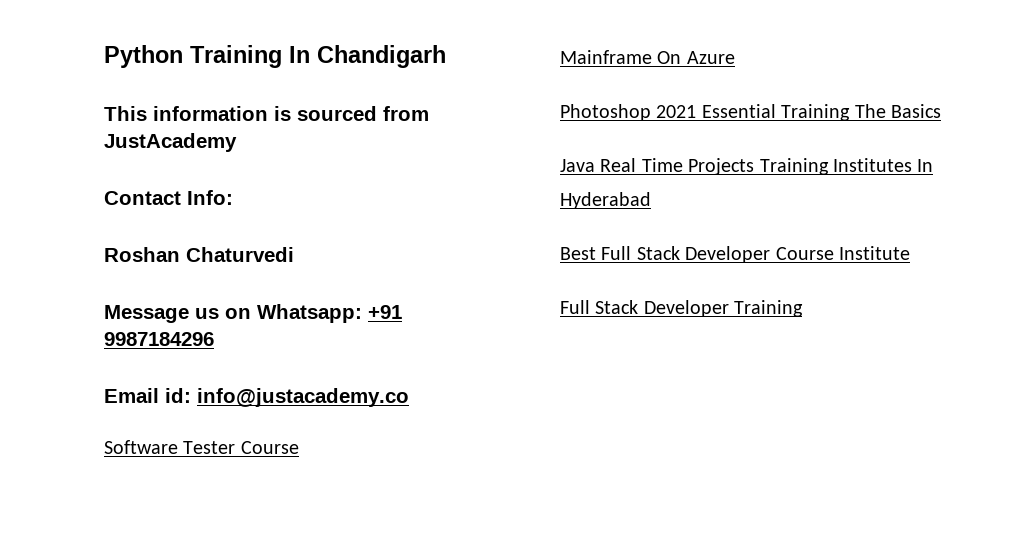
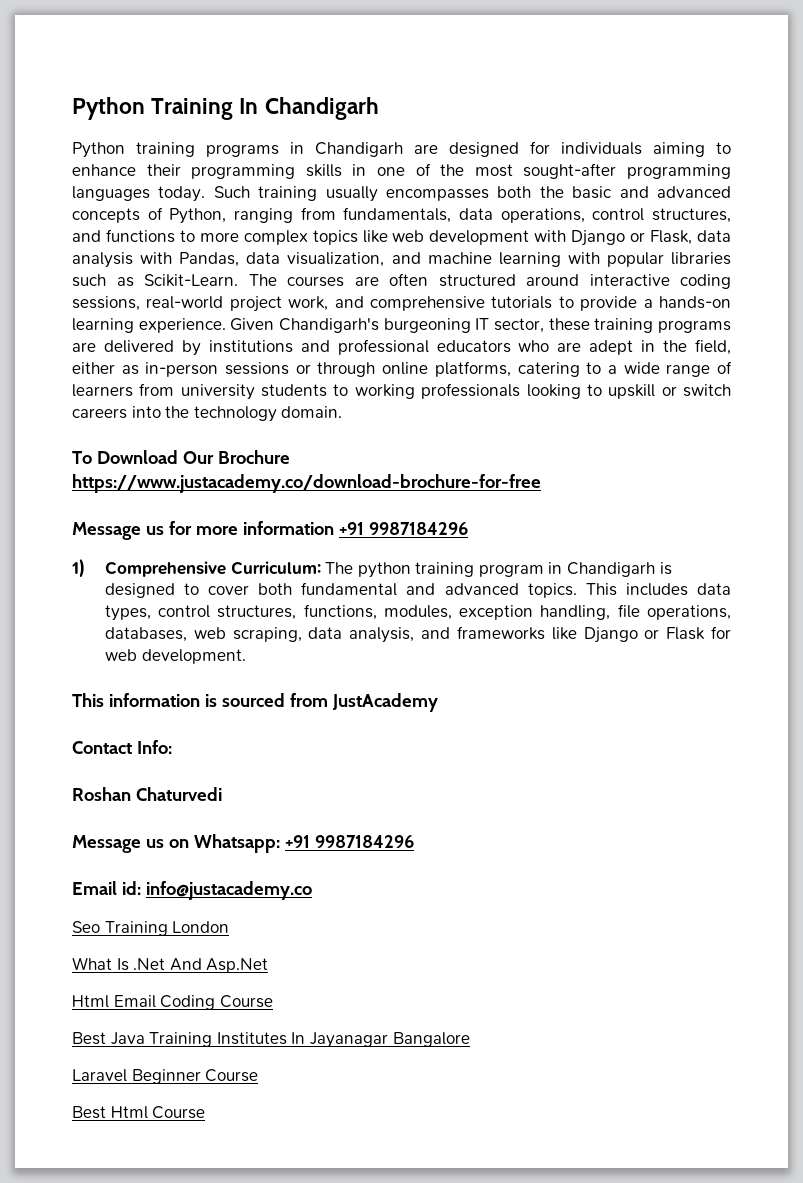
+ Python training programs in Chandigarh are designed for individuals aiming to enhance their programming skills in one of the most sought-after programming languages today. Such training usually encompasses both the basic and advanced concepts of Python, ranging from fundamentals, data operations, control structures, and functions to more complex topics like web development with Django or Flask, data analysis with Pandas, data visualization, and machine learning with popular libraries such as Scikit-Learn. The courses are often structured around interactive coding sessions, real-world project work, and comprehensive tutorials to provide a hands-on learning experience. Given Chandigarh's burgeoning IT sector, these training programs are delivered by institutions and professional educators who are adept in the field, either as in-person sessions or through online platforms, catering to a wide range of learners from university students to working professionals looking to upskill or switch careers into the technology domain.
+ To Download Our Brochure https://www.justacademy.co/download-brochure-for-free
+ Message us for more information +91 9987184296
+ 1) Comprehensive Curriculum: The python training program in Chandigarh is designed to cover both fundamental and advanced topics. This includes data types, control structures, functions, modules, exception handling, file operations, databases, web scraping, data analysis, and frameworks like Django or Flask for web development.
- Software Tester Course
- Mainframe On Azure
- Photoshop 2021 Essential Training The Basics
- Java Real Time Projects Training Institutes In Hyderabad
- Best Full Stack Developer Course Institute
- Full Stack Developer Training
+ Seo Training London
+ What Is .Net And Asp.Net
+ Html Email Coding Course
+ Best Java Training Institutes In Jayanagar Bangalore
+ Laravel Beginner Course
+ Best Html Course

